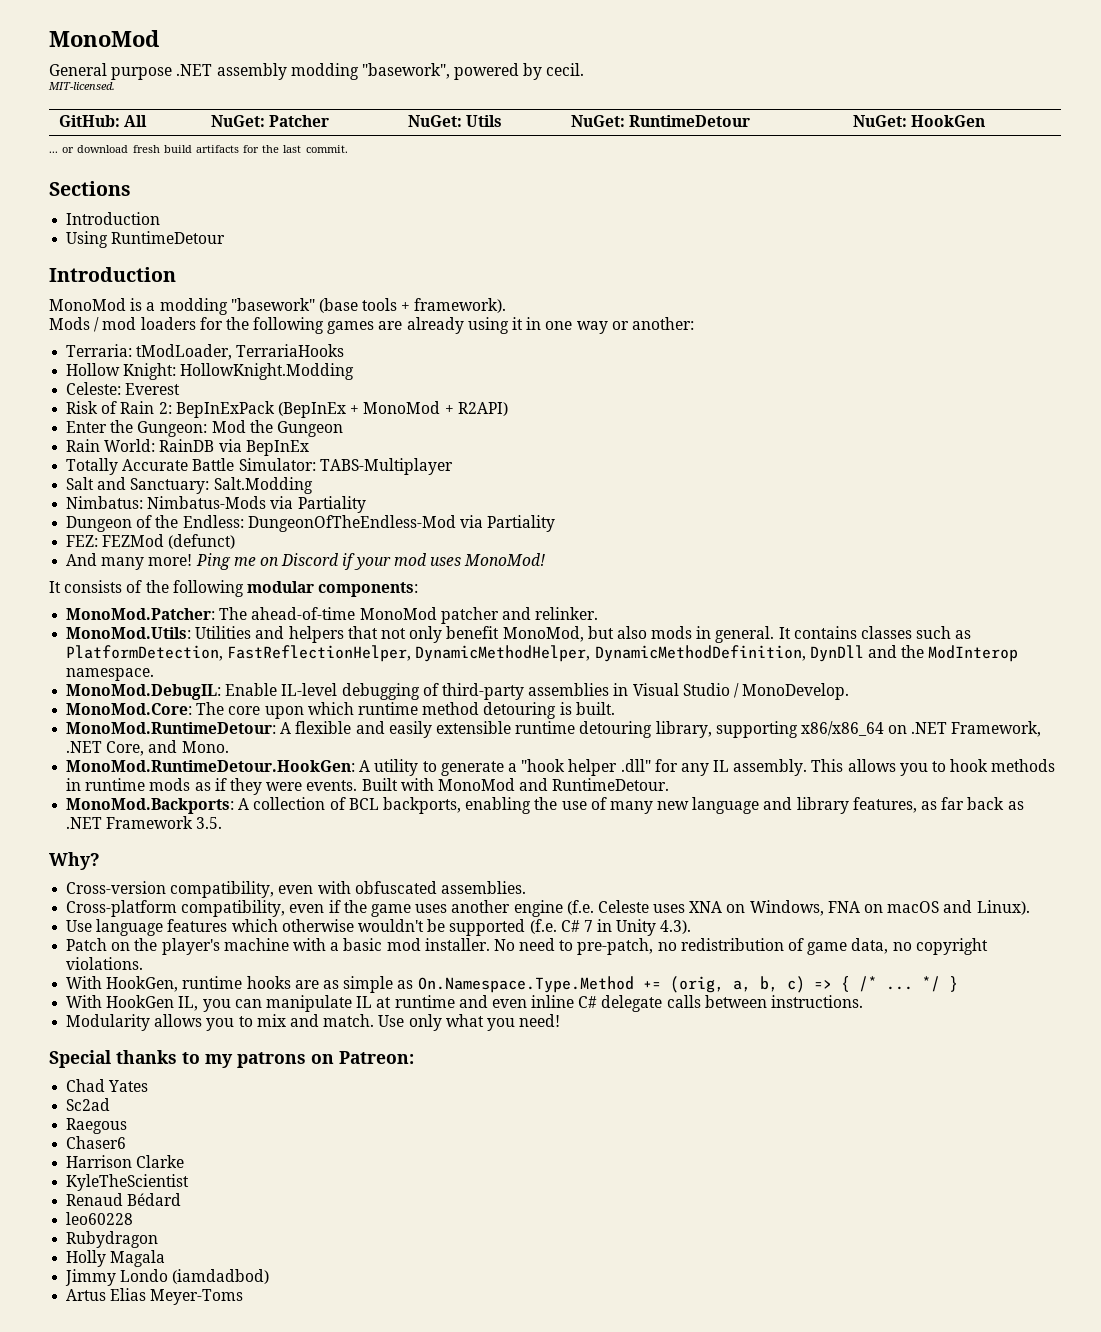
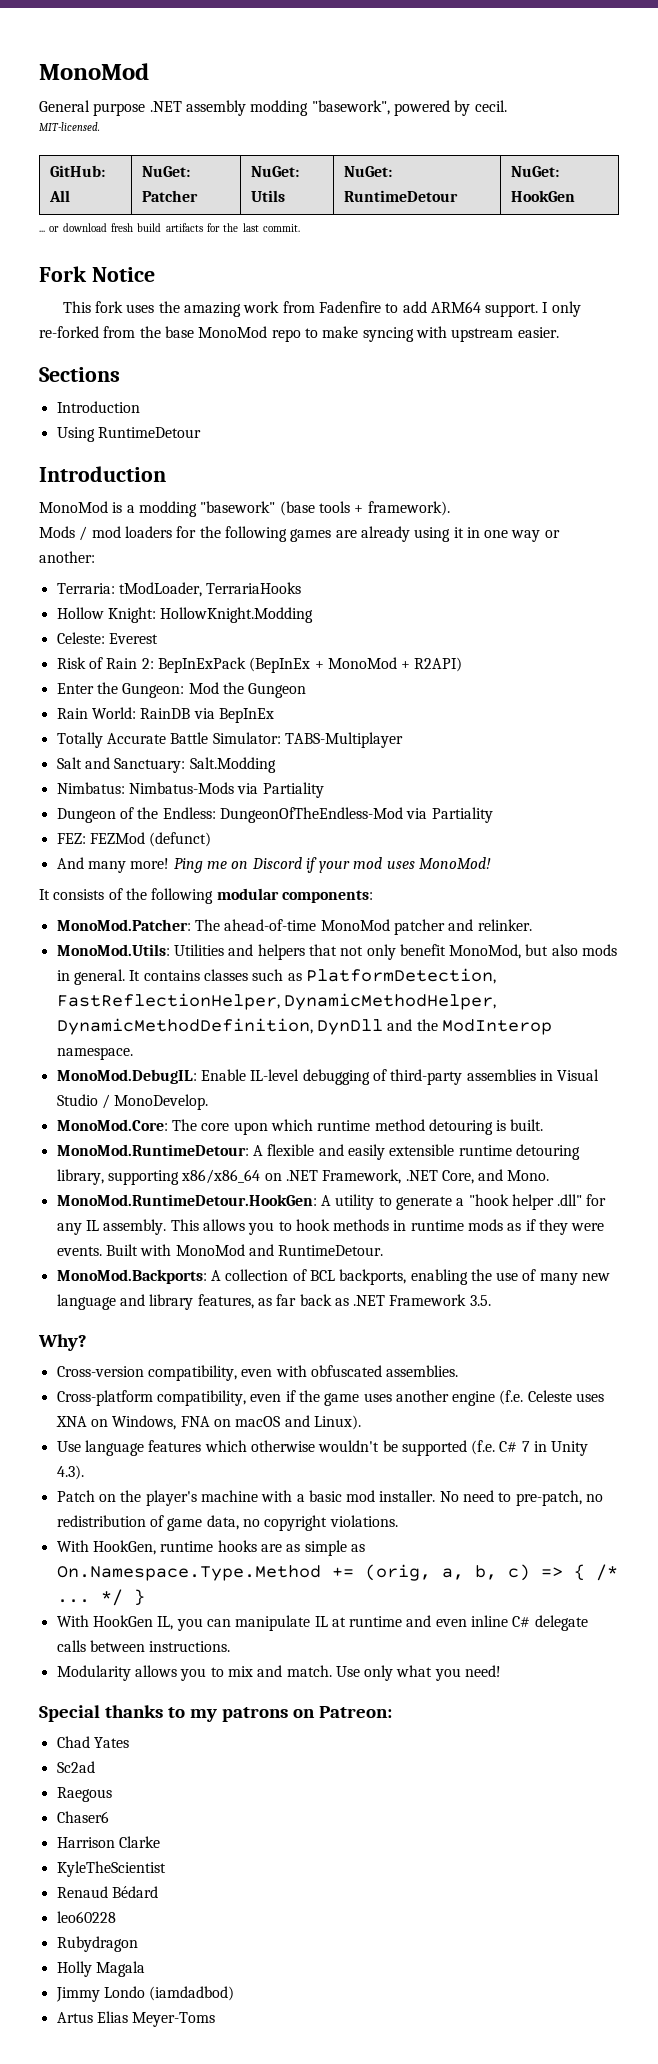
+ Fork Notice
+ This fork uses the amazing work from Fadenfire to add ARM64 support. I only re-forked from the base MonoMod repo to make syncing with upstream easier.

